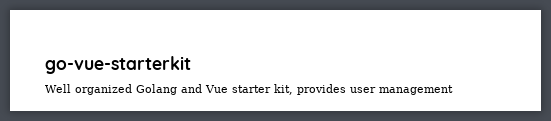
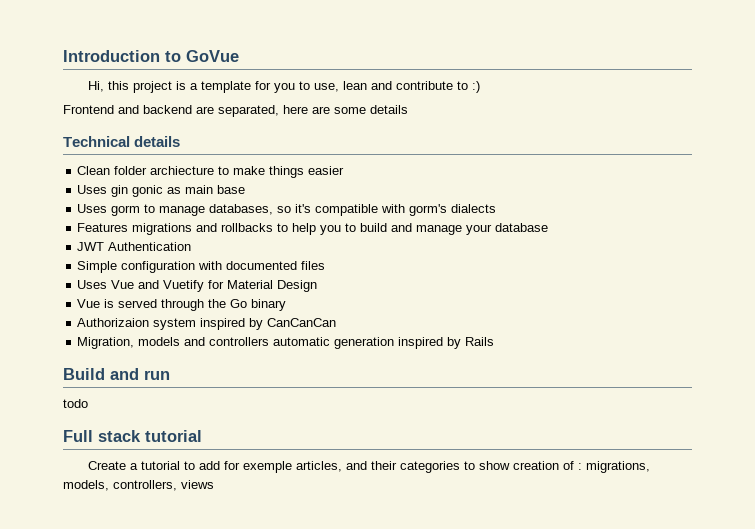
- go-vue-starterkit
- Well organized Golang and Vue starter kit, provides user management
+ Introduction to GoVue
+ Hi, this project is a template for you to use, lean and contribute to :)
+ Frontend and backend are separated, here are some details
+ Technical details
+ Clean folder archiecture to make things easier
+ Uses gin gonic as main base
+ Uses gorm to manage databases, so it's compatible with gorm's dialects
+ Features migrations and rollbacks to help you to build and manage your database
+ JWT Authentication
+ Simple configuration with documented files
+ Uses Vue and Vuetify for Material Design
+ Vue is served through the Go binary
+ Authorizaion system inspired by CanCanCan
+ Migration, models and controllers automatic generation inspired by Rails
+ Build and run
+ todo
+ Full stack tutorial
+ Create a tutorial to add for exemple articles, and their categories to show creation of : migrations, models, controllers, views

